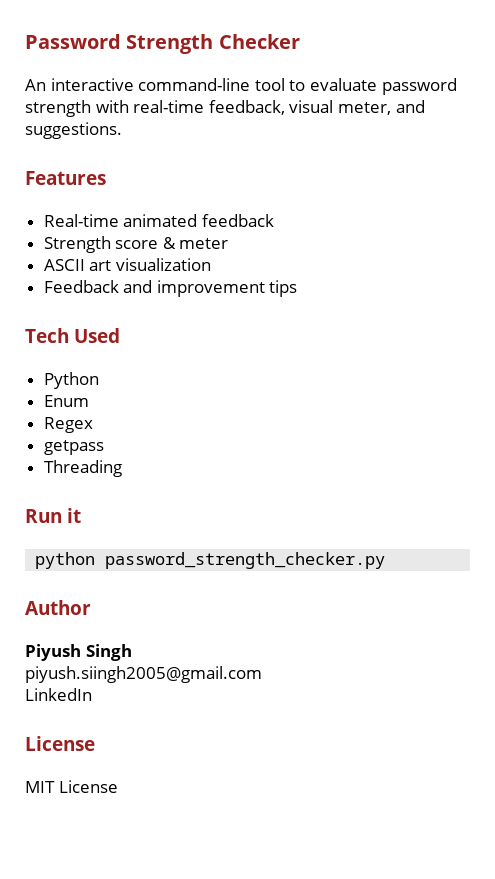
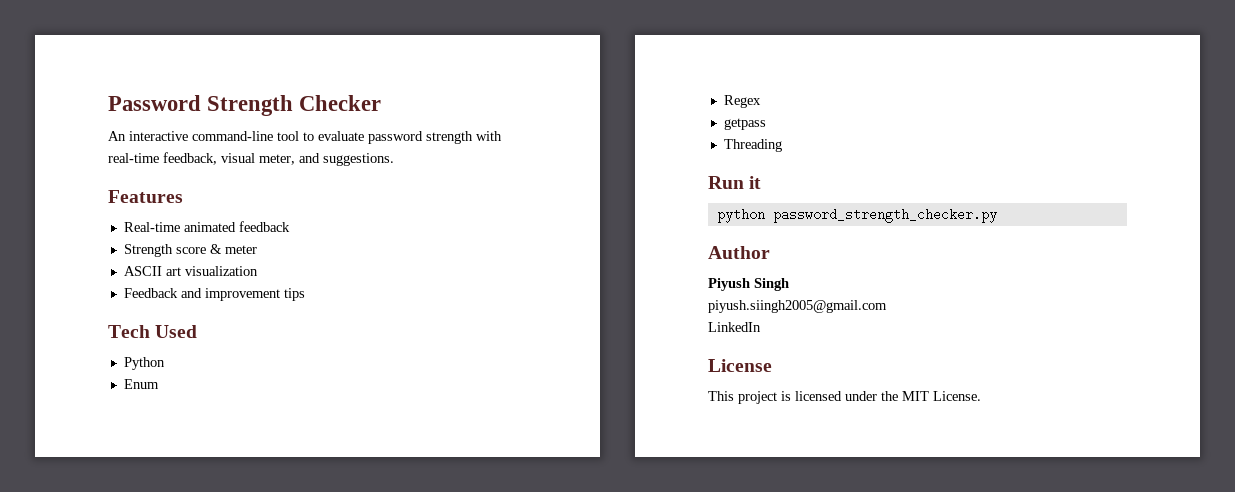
- MIT License
+ This project is licensed under the MIT License.

